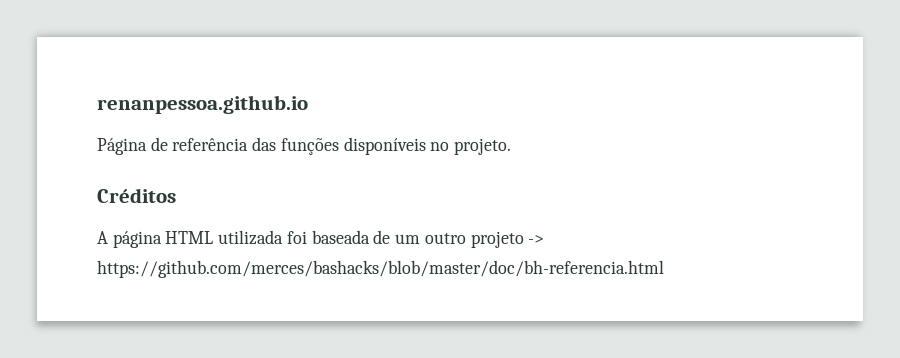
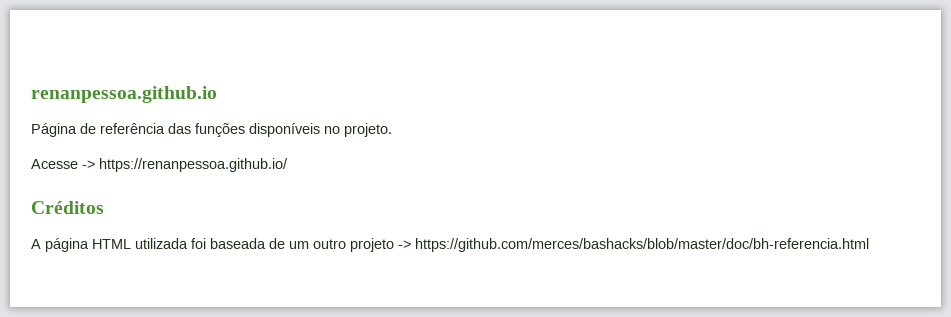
+ Acesse -> https://renanpessoa.github.io/

